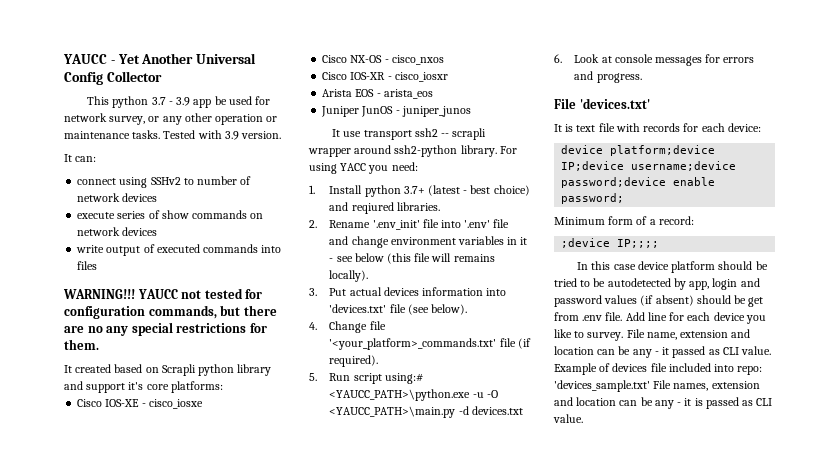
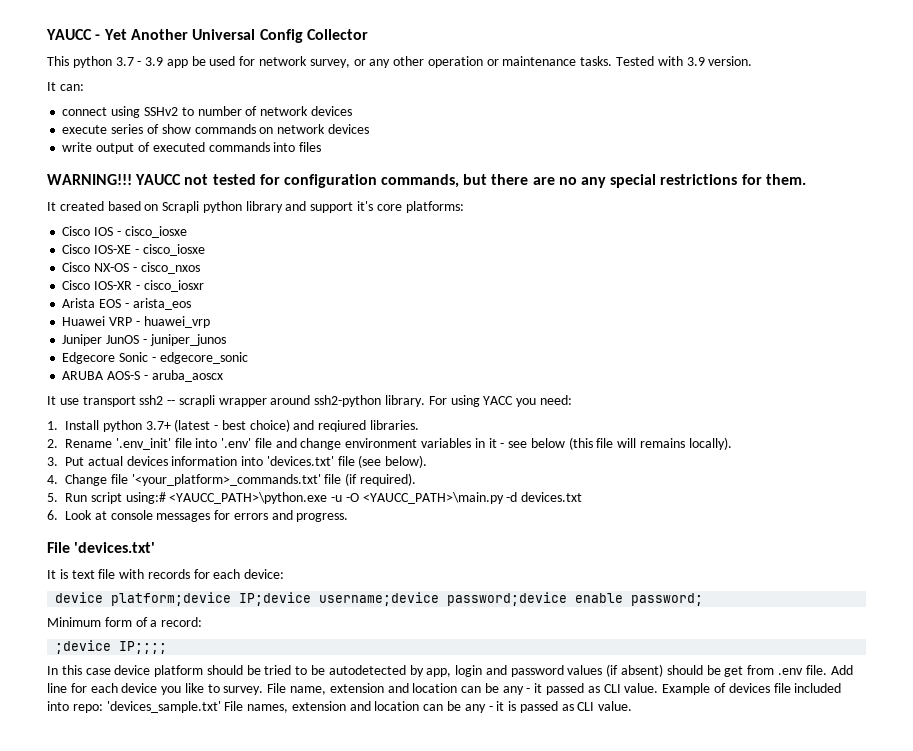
+ Cisco IOS - cisco_iosxe
+ Huawei VRP - huawei_vrp
+ Edgecore Sonic - edgecore_sonic
+ ARUBA AOS-S - aruba_aoscx

